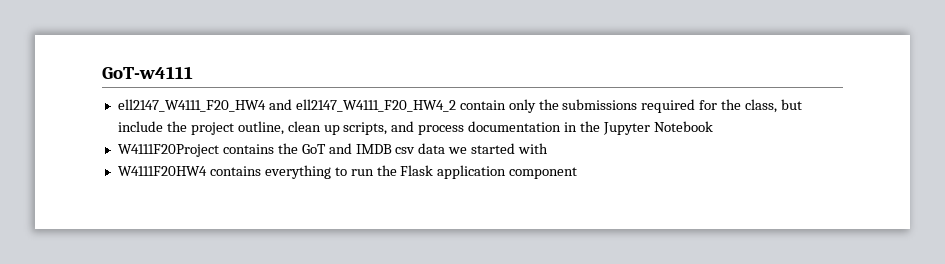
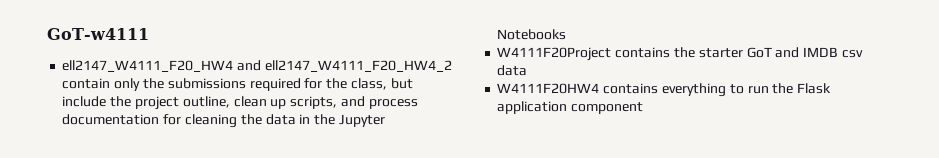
- ell2147_W4111_F20_HW4 and ell2147_W4111_F20_HW4_2 contain only the submissions required for the class, but include the project outline, clean up scripts, and process documentation in the Jupyter Notebook
+ ell2147_W4111_F20_HW4 and ell2147_W4111_F20_HW4_2 contain only the submissions required for the class, but include the project outline, clean up scripts, and process documentation for cleaning the data in the Jupyter Notebooks
- W4111F20Project contains the GoT and IMDB csv data we started with
+ W4111F20Project contains the starter GoT and IMDB csv data

